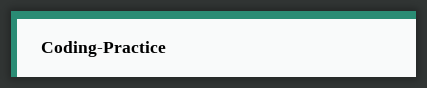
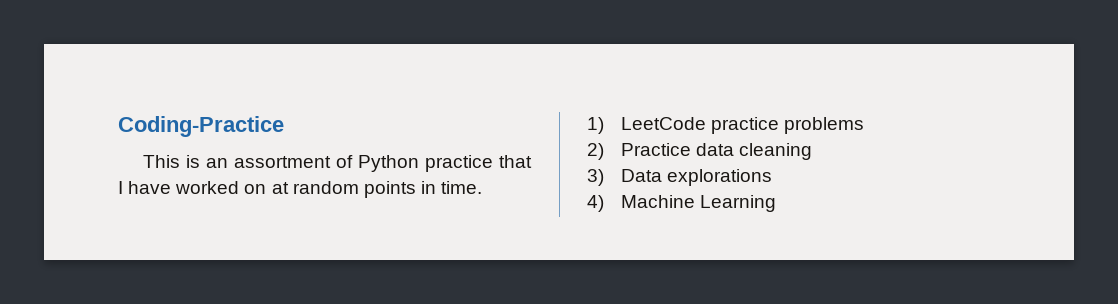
+ This is an assortment of Python practice that I have worked on at random points in time.
+ 1) LeetCode practice problems
+ 2) Practice data cleaning
+ 3) Data explorations
+ 4) Machine Learning

